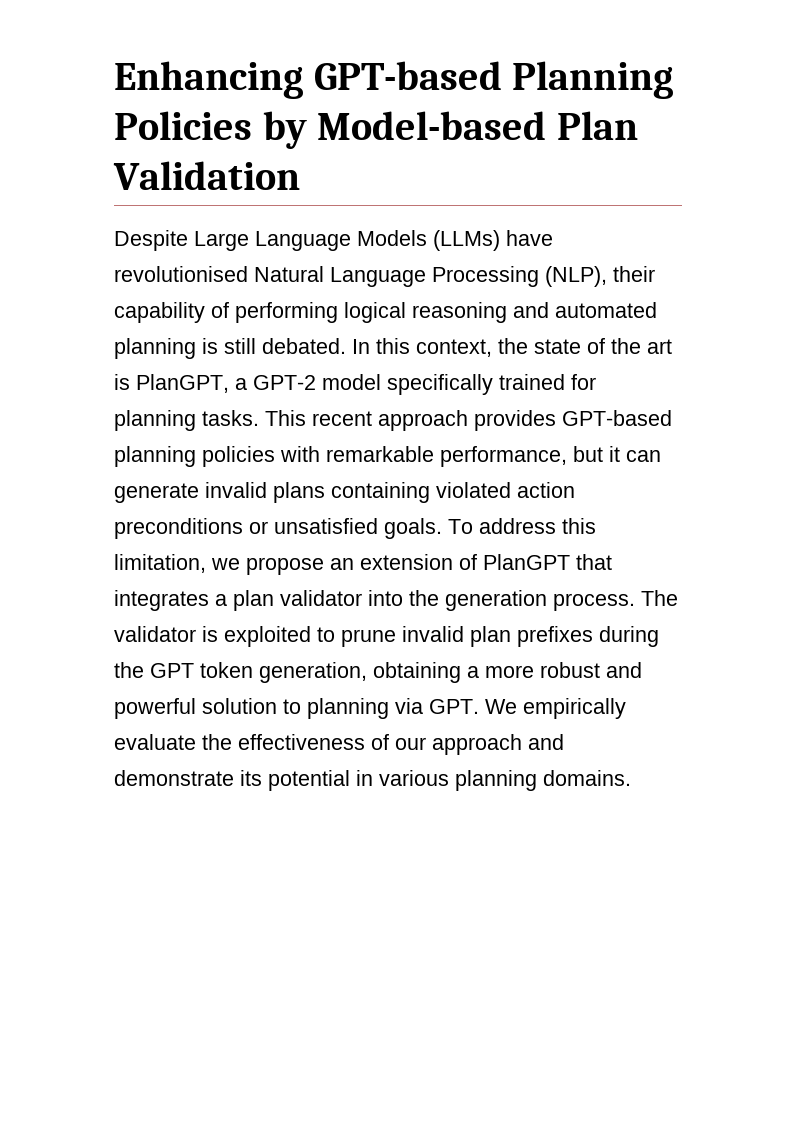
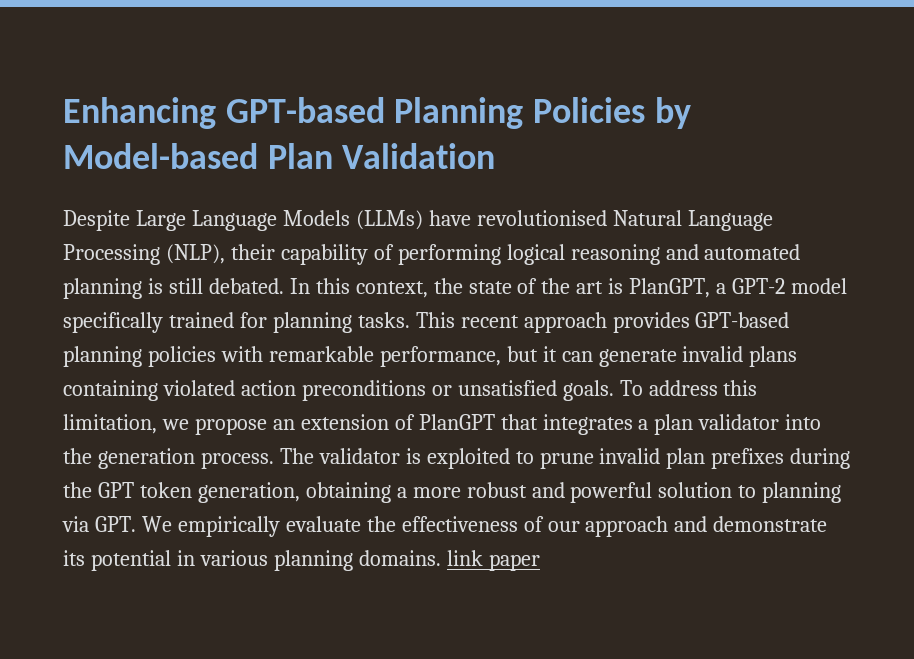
- The validator is exploited to prune invalid plan prefixes during the GPT token generation, obtaining a more robust and powerful solution to planning via GPT. We empirically evaluate the effectiveness of our approach and demonstrate its potential in various planning domains.
+ The validator is exploited to prune invalid plan prefixes during the GPT token generation, obtaining a more robust and powerful solution to planning via GPT. We empirically evaluate the effectiveness of our approach and demonstrate its potential in various planning domains. link paper

